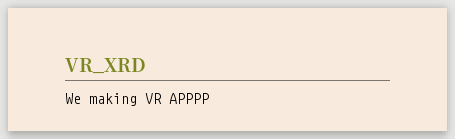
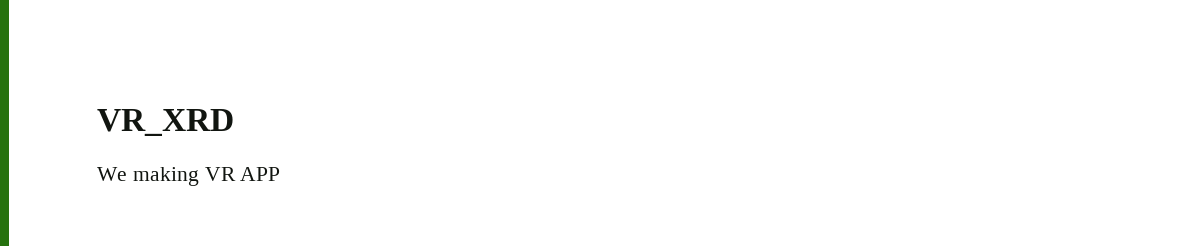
- We making VR APPPP
+ We making VR APP

